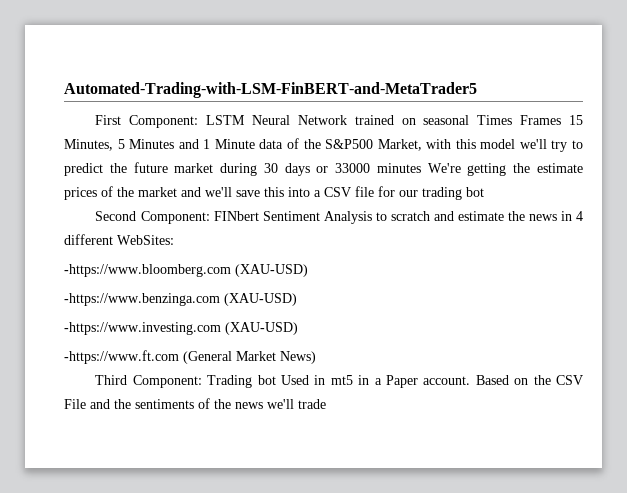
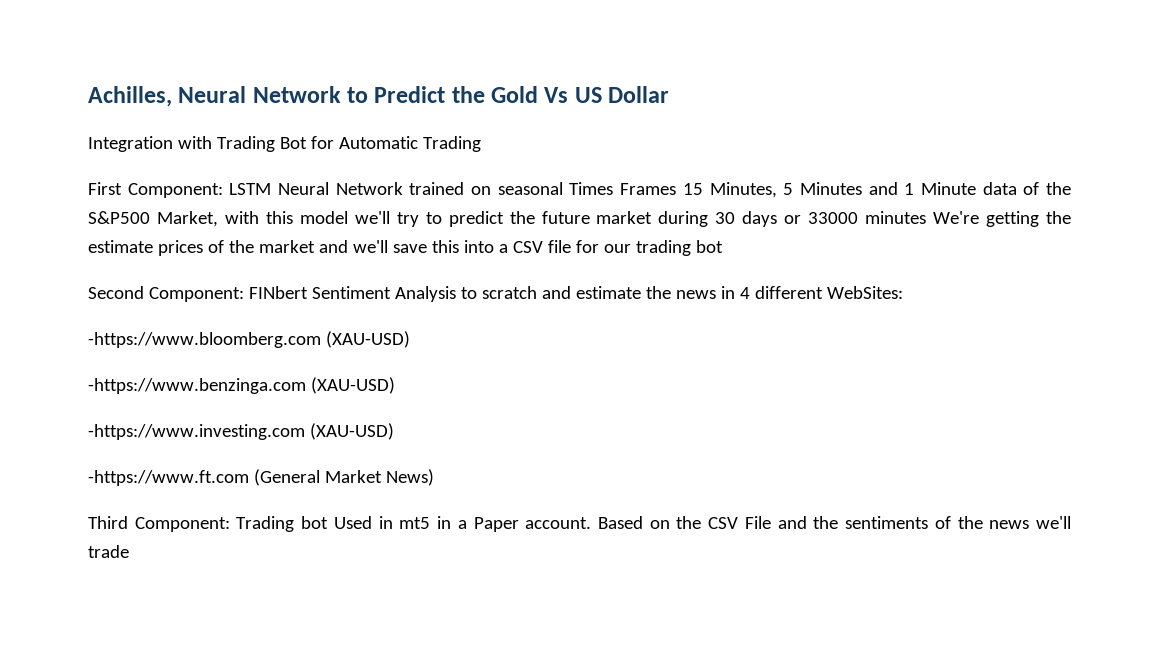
- Automated-Trading-with-LSM-FinBERT-and-MetaTrader5
+ Achilles, Neural Network to Predict the Gold Vs US Dollar
+ Integration with Trading Bot for Automatic Trading

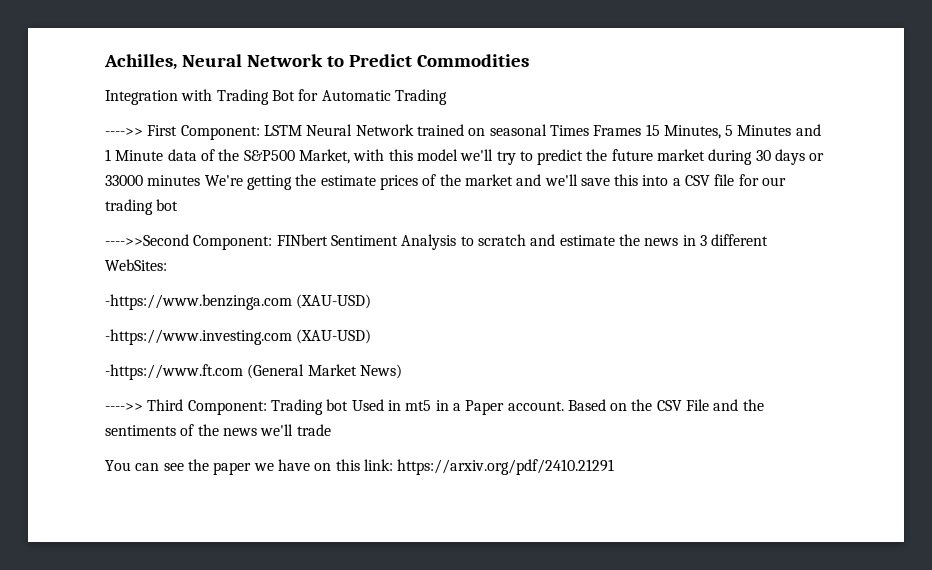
- Achilles, Neural Network to Predict the Gold Vs US Dollar
+ Achilles, Neural Network to Predict Commodities
- First Component: LSTM Neural Network trained on seasonal Times Frames 15 Minutes, 5 Minutes and 1 Minute data of the S&P500 Market, with this model we'll try to predict the future market during 30 days or 33000 minutes We're getting the estimate prices of the market and we'll save this into a CSV file for our trading bot
+ ---->> First Component: LSTM Neural Network trained on seasonal Times Frames 15 Minutes, 5 Minutes and 1 Minute data of the S&P500 Market, with this model we'll try to predict the future market during 30 days or 33000 minutes We're getting the estimate prices of the market and we'll save this into a CSV file for our trading bot
- Second Component: FINbert Sentiment Analysis to scratch and estimate the news in 4 different WebSites:
+ ---->>Second Component: FINbert Sentiment Analysis to scratch and estimate the news in 3 different WebSites:
- -https://www.bloomberg.com (XAU-USD)
- Third Component: Trading bot Used in mt5 in a Paper account.
+ ---->> Third Component: Trading bot Used in mt5 in a Paper account.
+ You can see the paper we have on this link: https://arxiv.org/pdf/2410.21291

